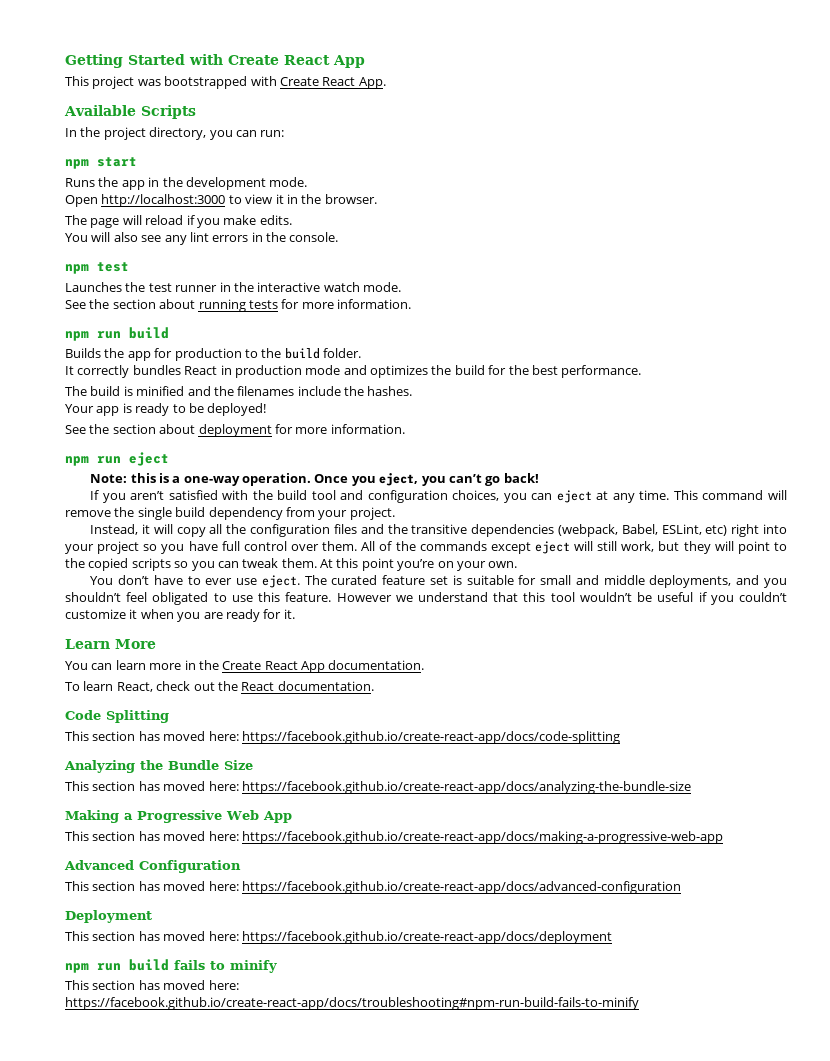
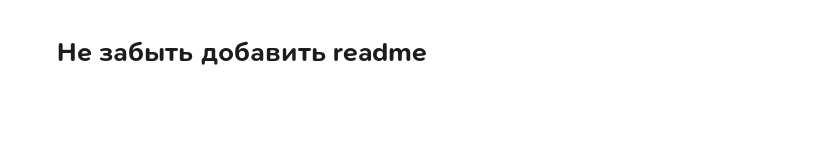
- Getting Started with Create React App
- This project was bootstrapped with Create React App.
- Available Scripts
- In the project directory, you can run:
- npm start
- Runs the app in the development mode.
- Open http://localhost:3000 to view it in the browser.
- The page will reload if you make edits.
- You will also see any lint errors in the console.
- npm test
- Launches the test runner in the interactive watch mode.
- See the section about running tests for more information.
- npm run build
- Builds the app for production to the build folder.
- It correctly bundles React in production mode and optimizes the build for the best performance.
- The build is minified and the filenames include the hashes.
- Your app is ready to be deployed!
- See the section about deployment for more information.
- npm run eject
- Note: this is a one-way operation. Once you eject, you can’t go back!
- If you aren’t satisfied with the build tool and configuration choices, you can eject at any time. This command will remove the single build dependency from your project.
- Instead, it will copy all the configuration files and the transitive dependencies (webpack, Babel, ESLint, etc) right into your project so you have full control over them. All of the commands except eject will still work, but they will point to the copied scripts so you can tweak them. At this point you’re on your own.
- You don’t have to ever use eject. The curated feature set is suitable for small and middle deployments, and you shouldn’t feel obligated to use this feature. However we understand that this tool wouldn’t be useful if you couldn’t customize it when you are ready for it.
- Learn More
- You can learn more in the Create React App documentation.
- To learn React, check out the React documentation.
- Code Splitting
- This section has moved here: https://facebook.github.io/create-react-app/docs/code-splitting
- Analyzing the Bundle Size
- This section has moved here: https://facebook.github.io/create-react-app/docs/analyzing-the-bundle-size
- Making a Progressive Web App
- This section has moved here: https://facebook.github.io/create-react-app/docs/making-a-progressive-web-app
- Advanced Configuration
- This section has moved here: https://facebook.github.io/create-react-app/docs/advanced-configuration
- Deployment
- This section has moved here: https://facebook.github.io/create-react-app/docs/deployment
- npm run build fails to minify
- This section has moved here: https://facebook.github.io/create-react-app/docs/troubleshooting#npm-run-build-fails-to-minify
+ Не забыть добавить readme

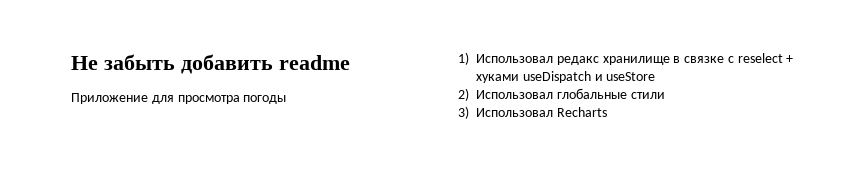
+ Приложение для просмотра погоды
+ 1) Использовал редакс хранилище в связке с reselect + хуками useDispatch и useStore
+ 2) Использовал глобальные стили
+ 3) Использовал Recharts

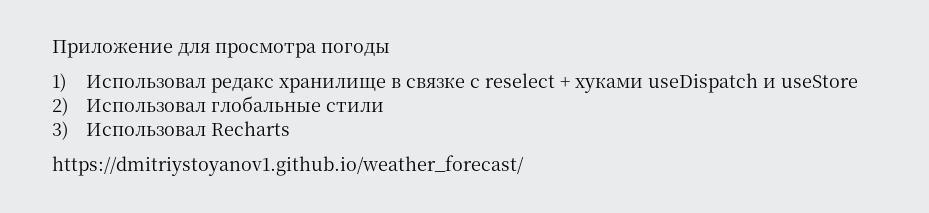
- Не забыть добавить readme
+ https://dmitriystoyanov1.github.io/weather_forecast/

